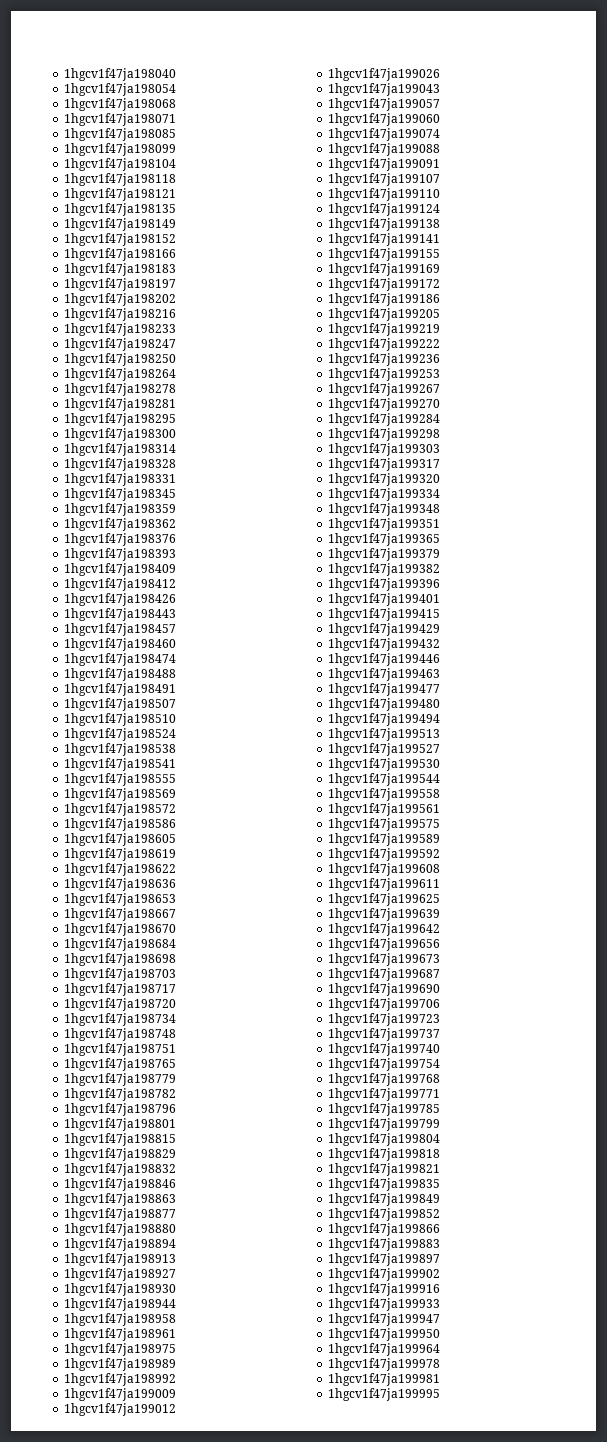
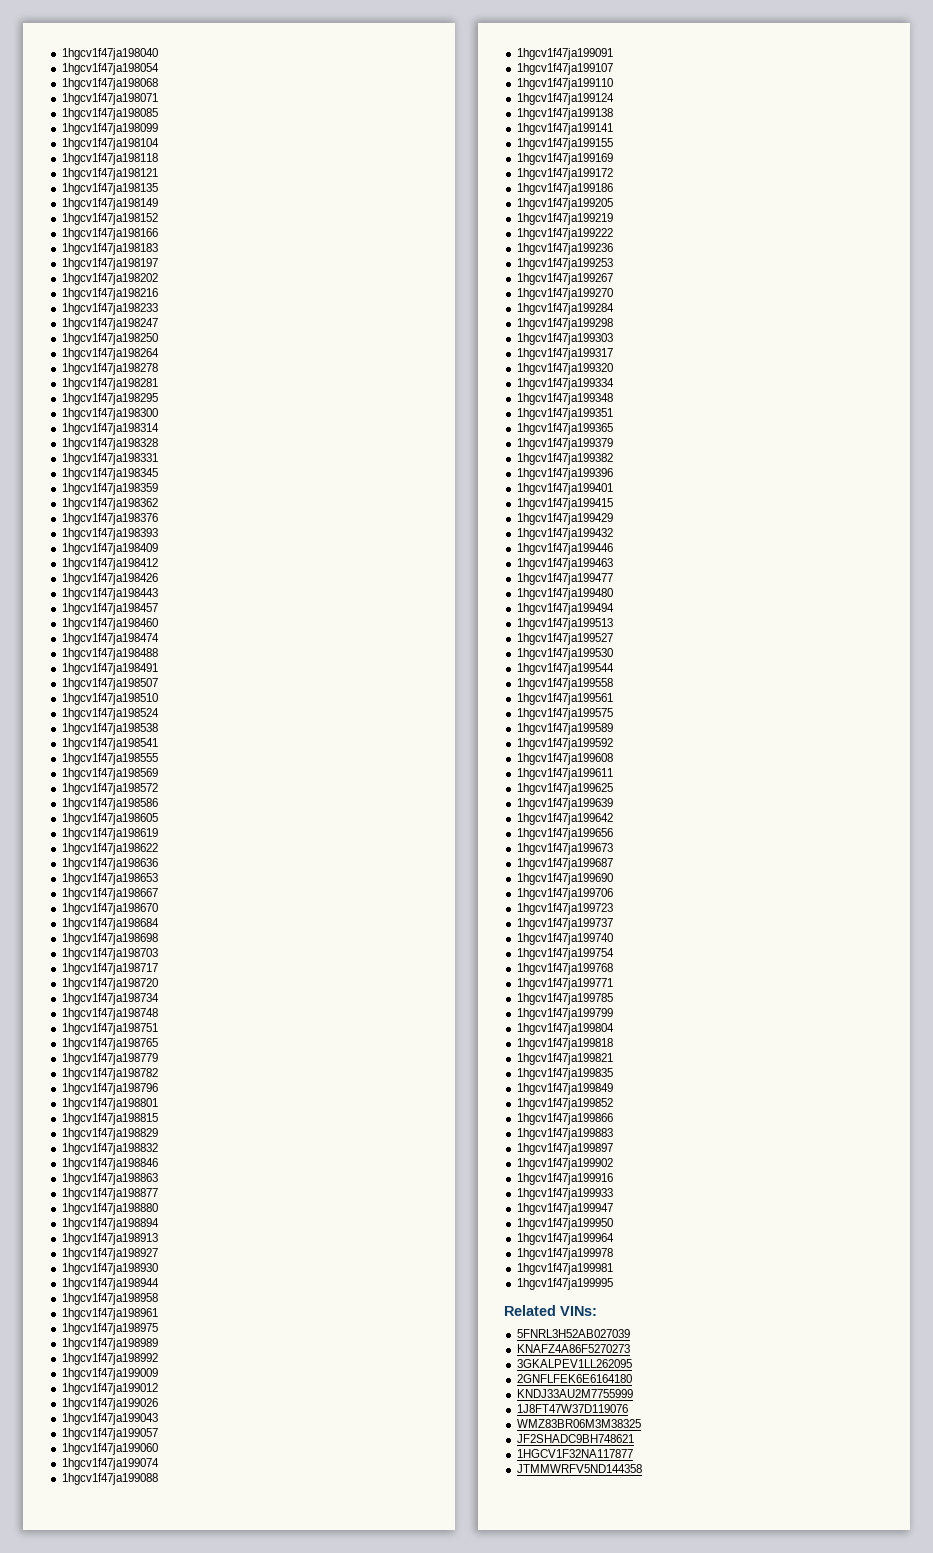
+ Related VINs:
+ 5FNRL3H52AB027039
+ KNAFZ4A86F5270273
+ 3GKALPEV1LL262095
+ 2GNFLFEK6E6164180
+ KNDJ33AU2M7755999
+ 1J8FT47W37D119076
+ WMZ83BR06M3M38325
+ JF2SHADC9BH748621
+ 1HGCV1F32NA117877
+ JTMMWRFV5ND144358

